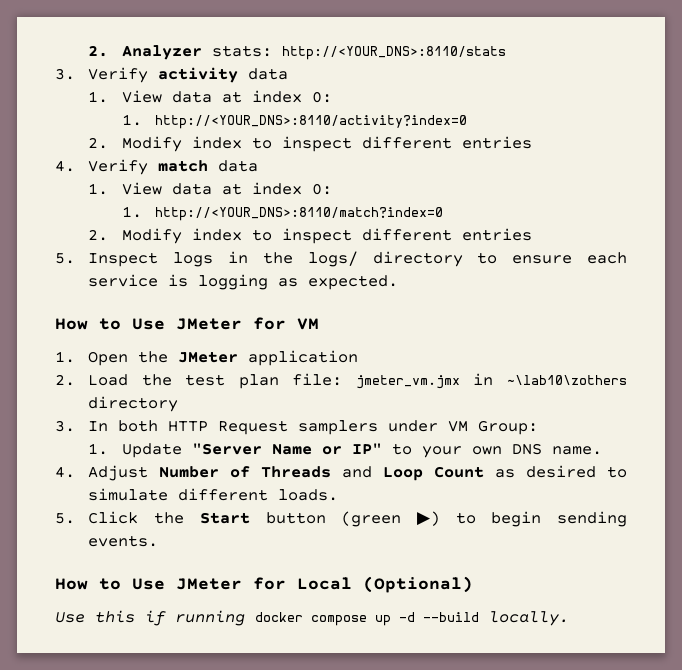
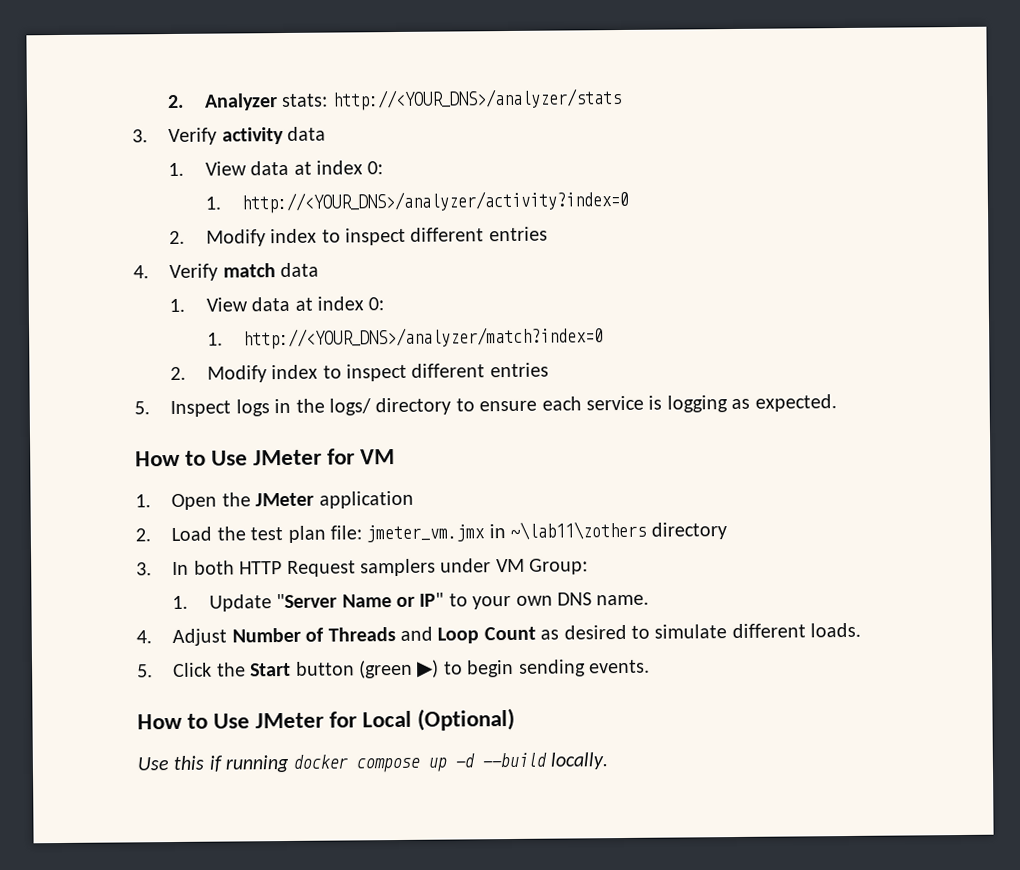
- 2. Analyzer stats: http://<YOUR_DNS>:8110/stats
+ 2. Analyzer stats: http://<YOUR_DNS>/analyzer/stats
- 1. http://<YOUR_DNS>:8110/activity?index=0
+ 1. http://<YOUR_DNS>/analyzer/activity?index=0
- 1. http://<YOUR_DNS>:8110/match?index=0
+ 1. http://<YOUR_DNS>/analyzer/match?index=0
- 2. Load the test plan file: jmeter_vm.jmx in ~\lab10\zothers directory
+ 2. Load the test plan file: jmeter_vm.jmx in ~\lab11\zothers directory

